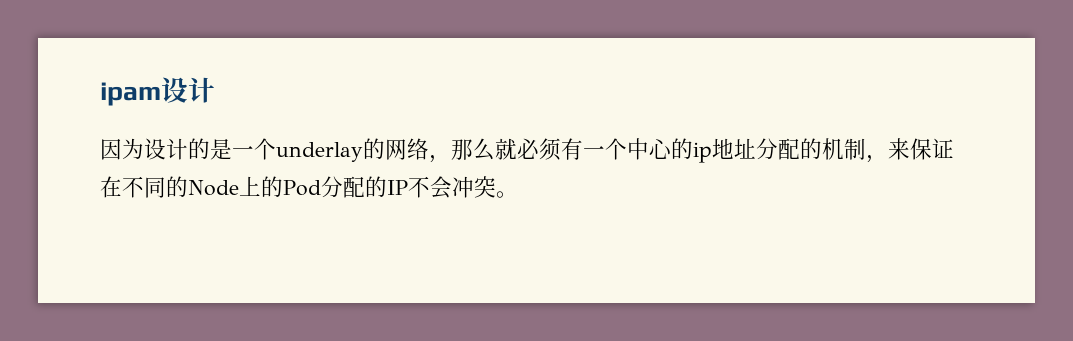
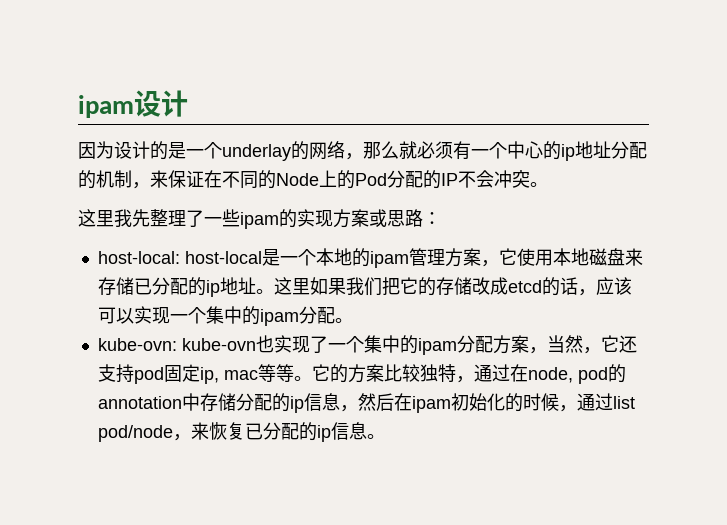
+ 这里我先整理了一些ipam的实现方案或思路：
+ host-local: host-local是一个本地的ipam管理方案，它使用本地磁盘来存储已分配的ip地址。这里如果我们把它的存储改成etcd的话，应该可以实现一个集中的ipam分配。
+ kube-ovn: kube-ovn也实现了一个集中的ipam分配方案，当然，它还支持pod固定ip, mac等等。它的方案比较独特，通过在node, pod的annotation中存储分配的ip信息，然后在ipam初始化的时候，通过list pod/node，来恢复已分配的ip信息。

